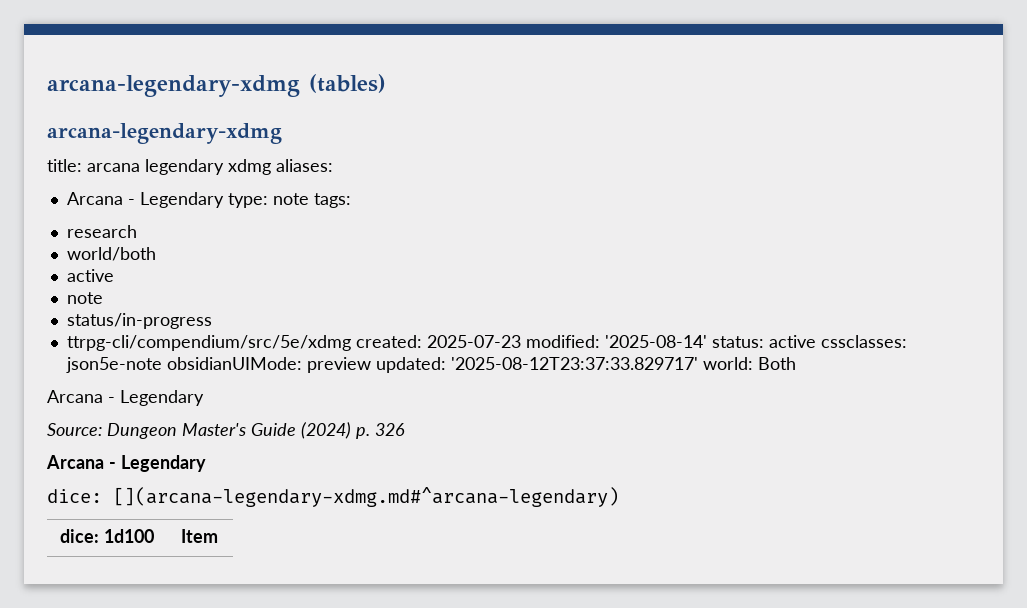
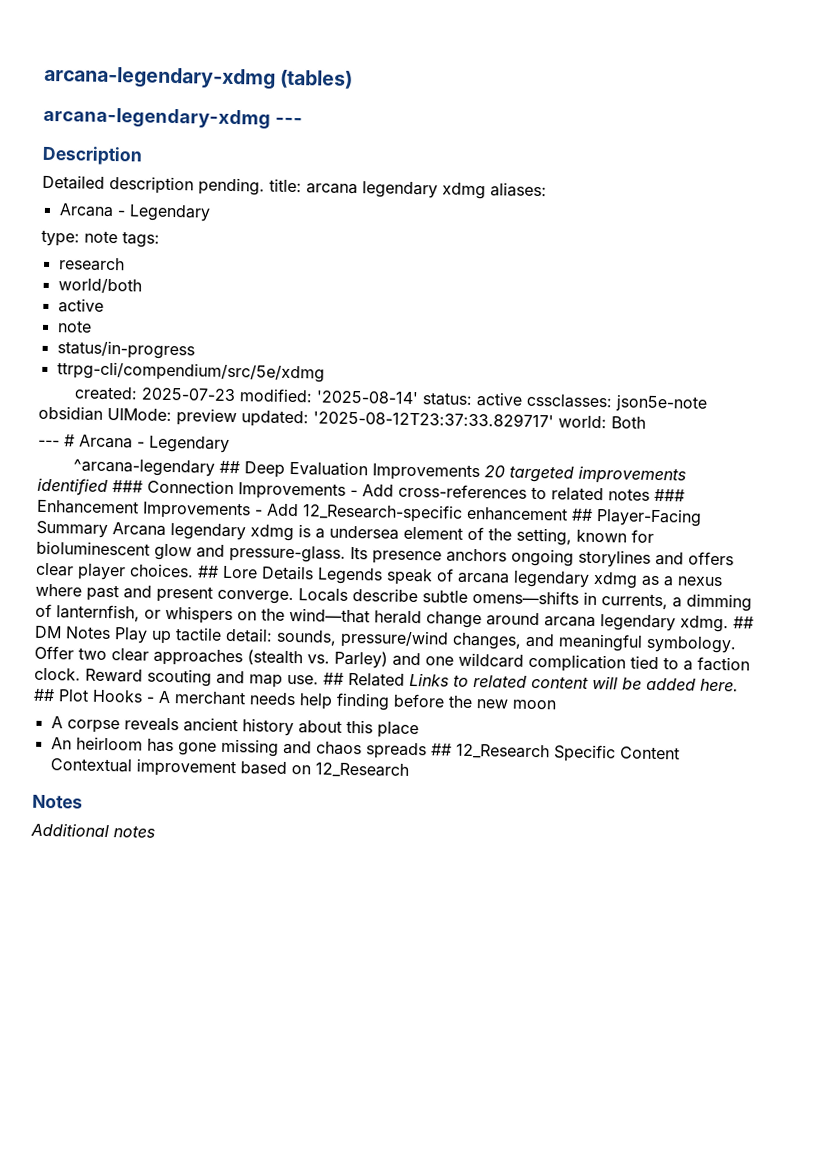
  arcana-legendary-xdmg (tables)
- arcana-legendary-xdmg
- title: arcana legendary xdmg aliases:
- Arcana - Legendary type: note tags:
+ arcana-legendary-xdmg ---
+ Description
+ Detailed description pending. title: arcana legendary xdmg aliases:
+ Arcana - Legendary
+ type: note tags:
- ttrpg-cli/compendium/src/5e/xdmg created: 2025-07-23 modified: '2025-08-14' status: active cssclasses: json5e-note obsidianUIMode: preview updated: '2025-08-12T23:37:33.829717' world: Both
- Arcana - Legendary
- Source: Dungeon Master's Guide (2024) p. 326
- Arcana - Legendary
- dice: [](arcana-legendary-xdmg.md#^arcana-legendary)
- dice: 1d100 | Item
+ ttrpg-cli/compendium/src/5e/xdmg
+ created: 2025-07-23 modified: '2025-08-14' status: active cssclasses: json5e-note obsidian UIMode: preview updated: '2025-08-12T23:37:33.829717' world: Both
+ --- # Arcana - Legendary
+ ^arcana-legendary ## Deep Evaluation Improvements 20 targeted improvements identified ### Connection Improvements - Add cross-references to related notes ### Enhancement Improvements - Add 12_Research-specific enhancement ## Player-Facing Summary Arcana legendary xdmg is a undersea element of the setting, known for bioluminescent glow and pressure-glass. Its presence anchors ongoing storylines and offers clear player choices. ## Lore Details Legends speak of arcana legendary xdmg as a nexus where past and present converge. Locals describe subtle omens—shifts in currents, a dimming of lanternfish, or whispers on the wind—that herald change around arcana legendary xdmg. ## DM Notes Play up tactile detail: sounds, pressure/wind changes, and meaningful symbology. Offer two clear approaches (stealth vs. Parley) and one wildcard complication tied to a faction clock. Reward scouting and map use. ## Related Links to related content will be added here. ## Plot Hooks - A merchant needs help finding before the new moon
+ A corpse reveals ancient history about this place
+ An heirloom has gone missing and chaos spreads ## 12_Research Specific Content Contextual improvement based on 12_Research
+ Notes
+ Additional notes

